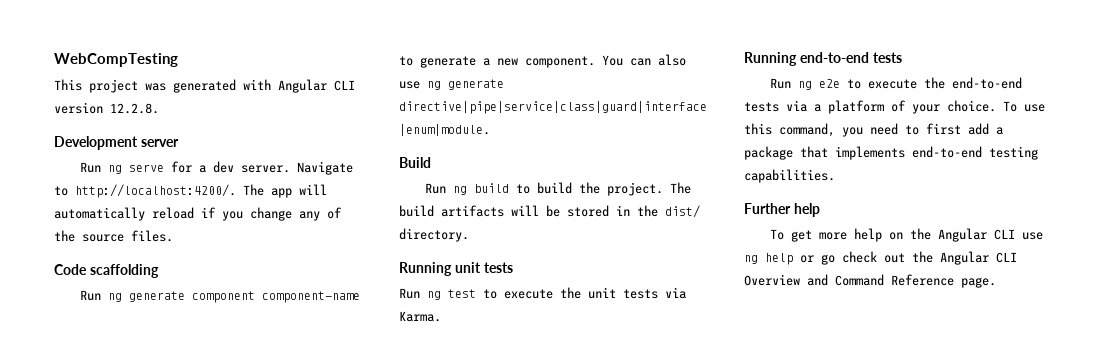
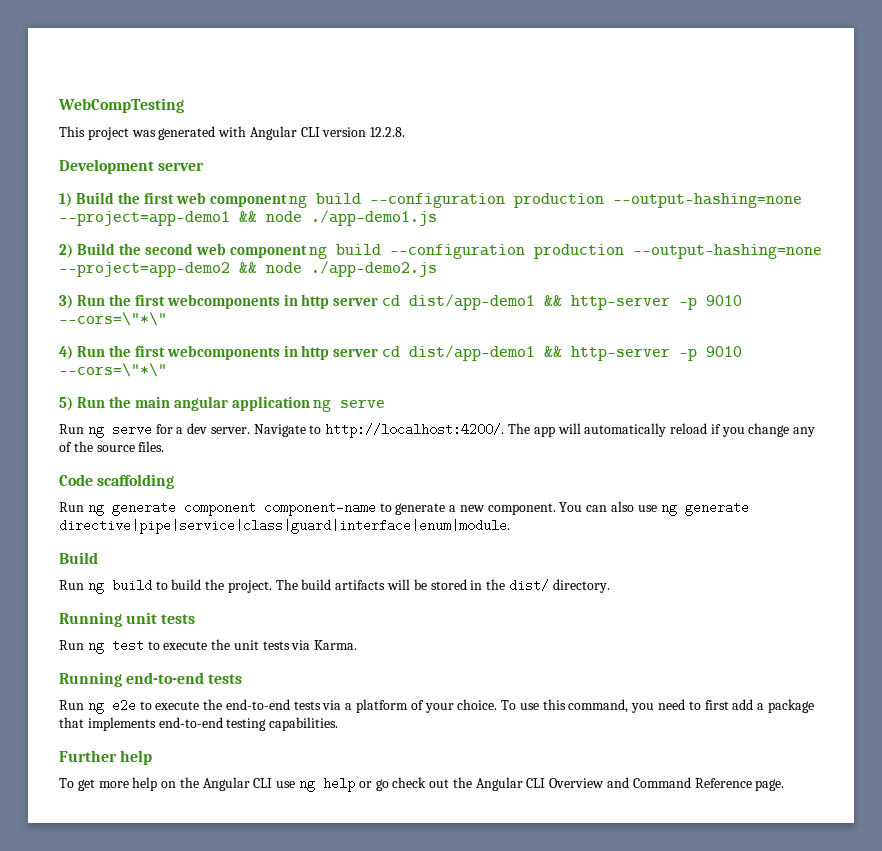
+ 1) Build the first web component ng build --configuration production --output-hashing=none --project=app-demo1 && node ./app-demo1.js
+ 2) Build the second web component ng build --configuration production --output-hashing=none --project=app-demo2 && node ./app-demo2.js
+ 3) Run the first webcomponents in http server cd dist/app-demo1 && http-server -p 9010 --cors=\"*\"
+ 4) Run the first webcomponents in http server cd dist/app-demo1 && http-server -p 9010 --cors=\"*\"
+ 5) Run the main angular application ng serve

